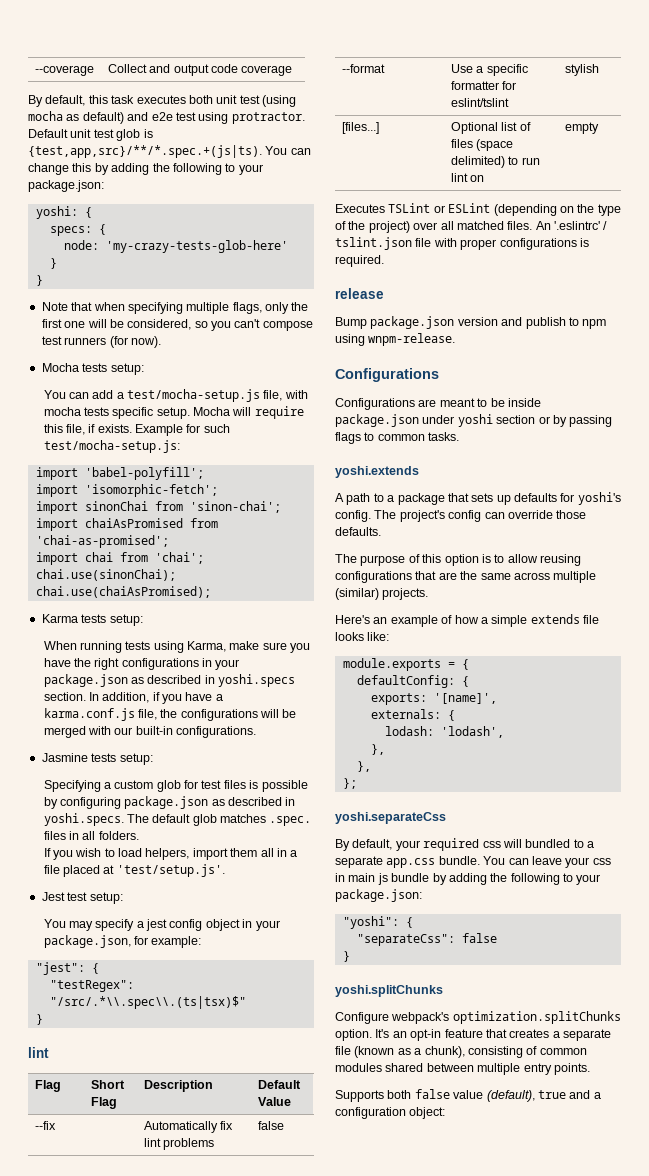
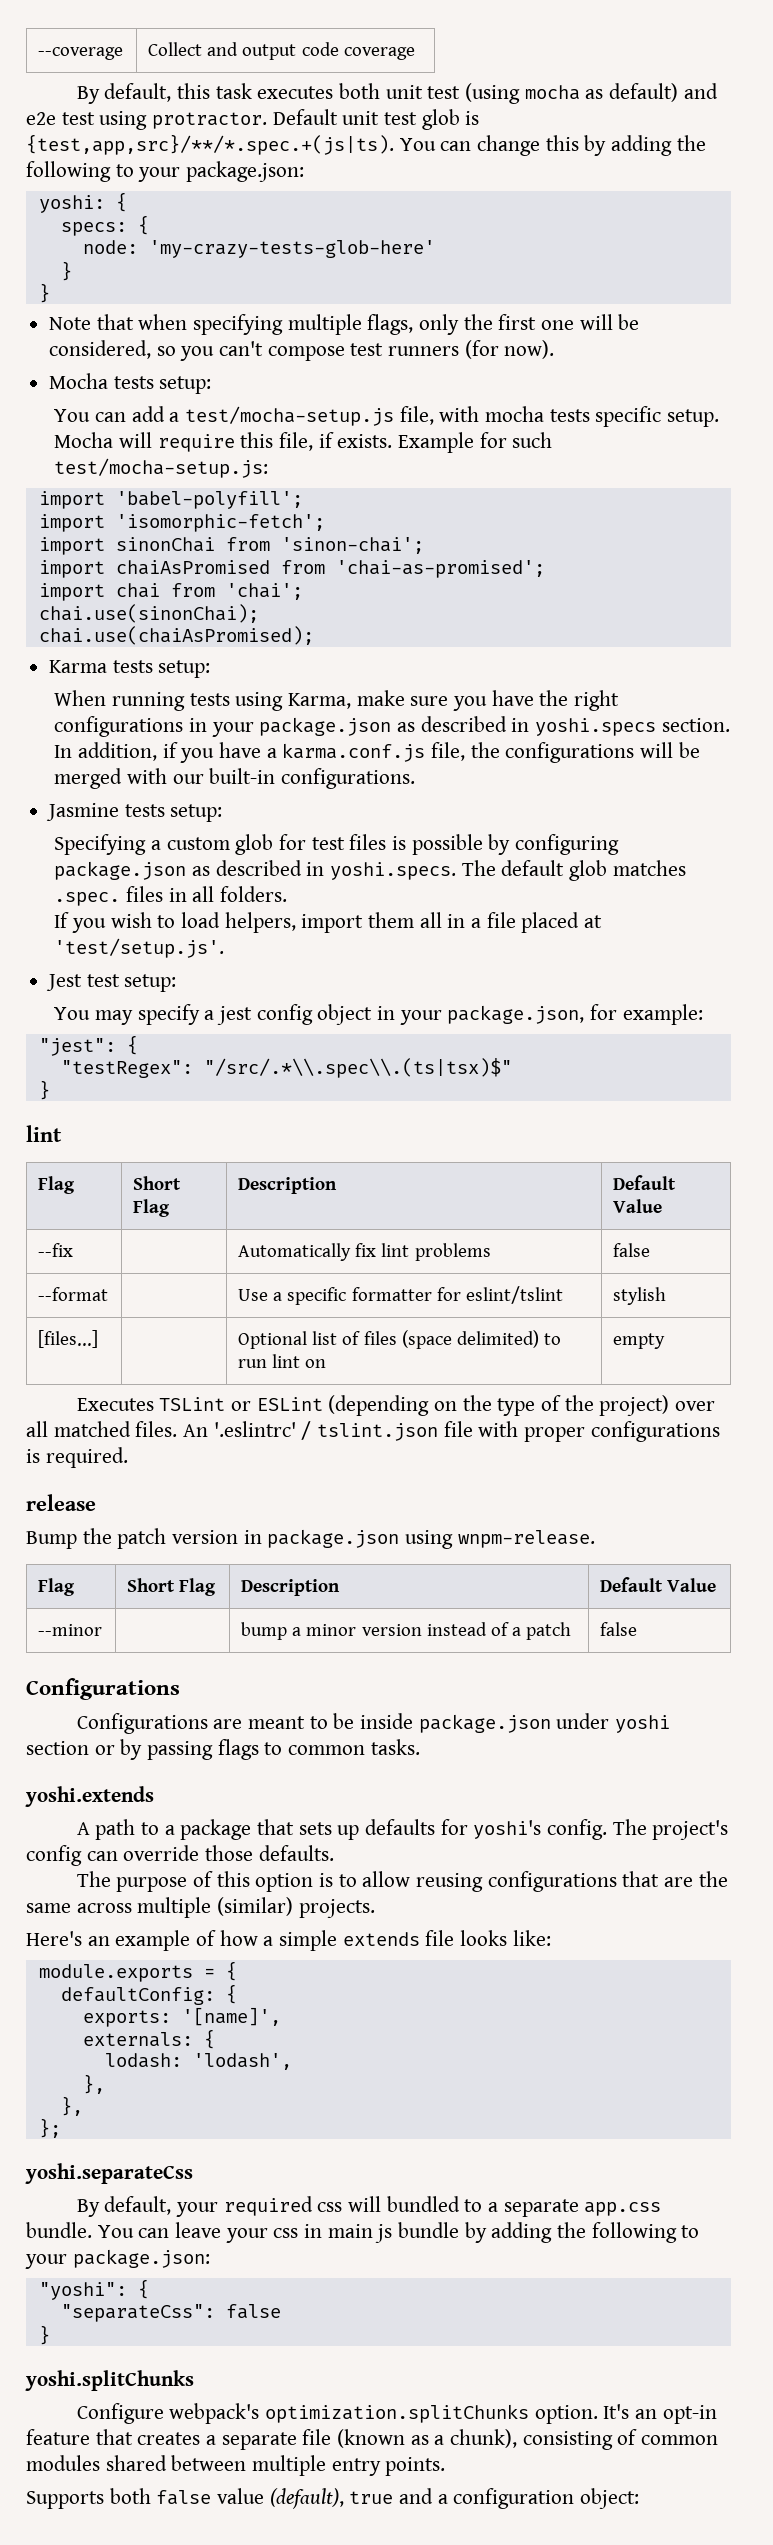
- Bump package.json version and publish to npm using wnpm-release.
+ Bump the patch version in package.json using wnpm-release.
+ Flag | Short Flag | Description | Default Value
+ --minor | | bump a minor version instead of a patch | false

